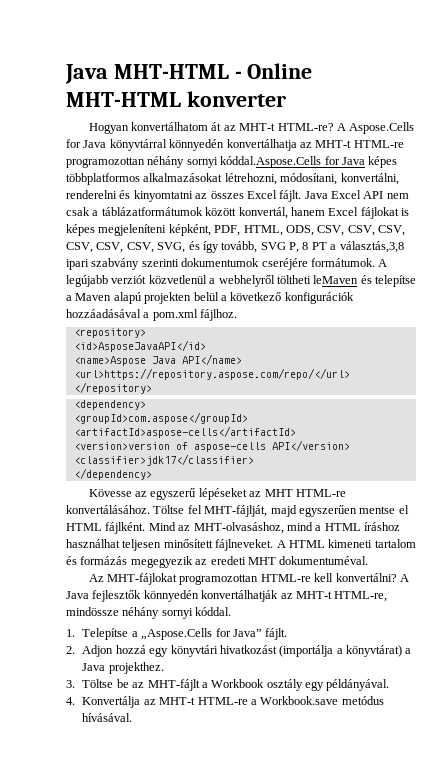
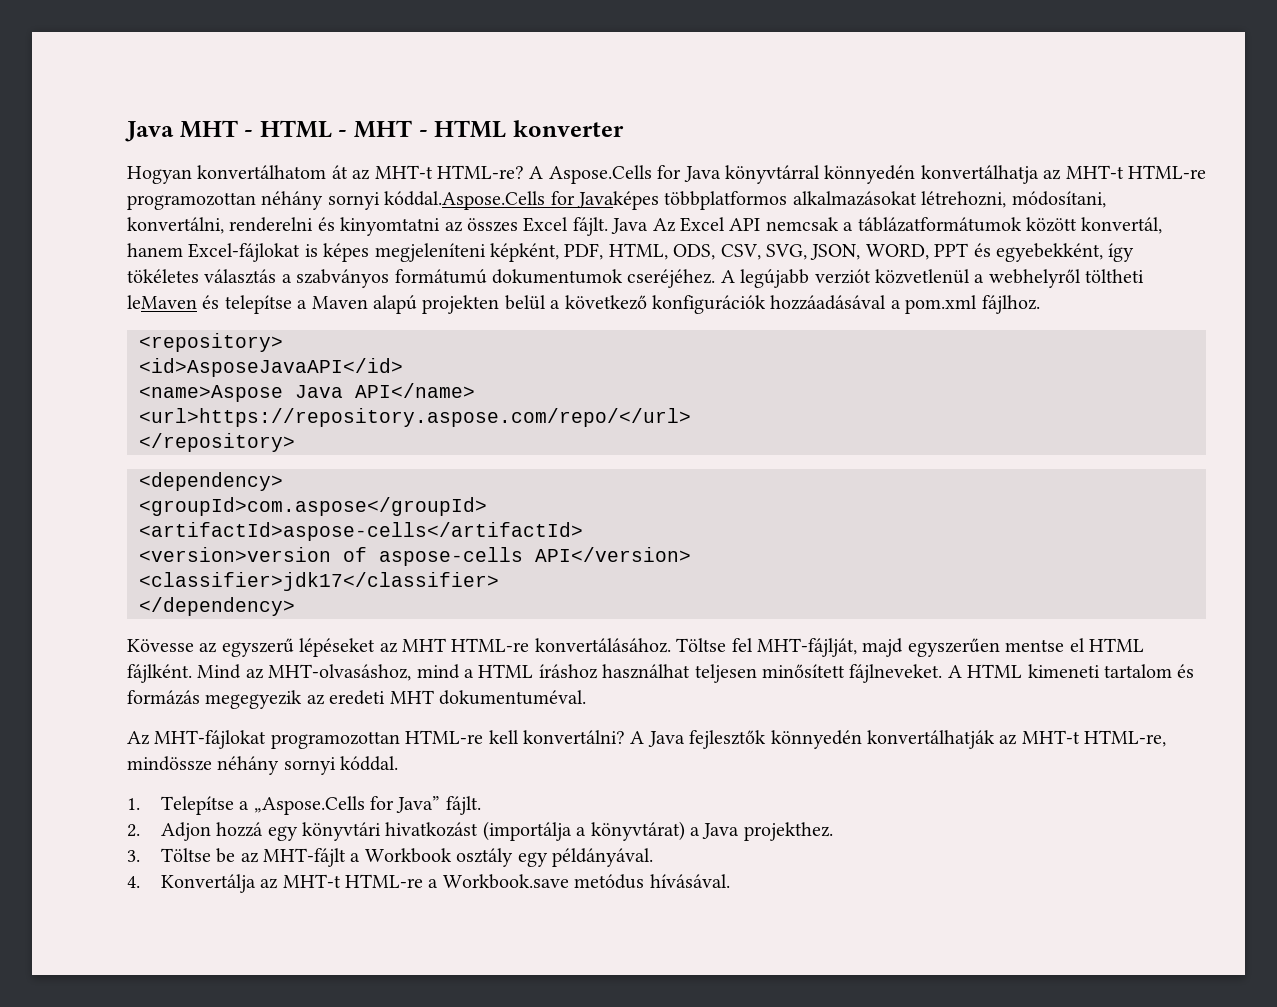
- Java MHT-HTML - Online MHT-HTML konverter
+ Java MHT - HTML - MHT - HTML konverter
- A Aspose.Cells for Java könyvtárral könnyedén konvertálhatja az MHT-t HTML-re programozottan néhány sornyi kóddal.Aspose.Cells for Java képes többplatformos alkalmazásokat létrehozni, módosítani, konvertálni, renderelni és kinyomtatni az összes Excel fájlt.
+ A Aspose.Cells for Java könyvtárral könnyedén konvertálhatja az MHT-t HTML-re programozottan néhány sornyi kóddal.Aspose.Cells for Javaképes többplatformos alkalmazásokat létrehozni, módosítani, konvertálni, renderelni és kinyomtatni az összes Excel fájlt.
- Java Excel API nem csak a táblázatformátumok között konvertál, hanem Excel fájlokat is képes megjeleníteni képként, PDF, HTML, ODS, CSV, CSV, CSV, CSV, CSV, CSV, SVG, és így tovább, SVG P, 8 PT a választás,3,8 ipari szabvány szerinti dokumentumok cseréjére formátumok.
+ Java Az Excel API nemcsak a táblázatformátumok között konvertál, hanem Excel-fájlokat is képes megjeleníteni képként, PDF, HTML, ODS, CSV, SVG, JSON, WORD, PPT és egyebekként, így tökéletes választás a szabványos formátumú dokumentumok cseréjéhez.

